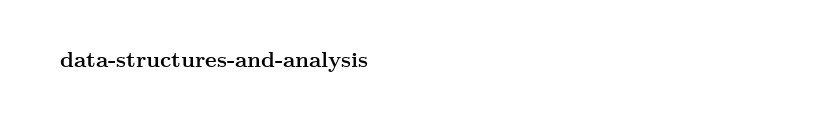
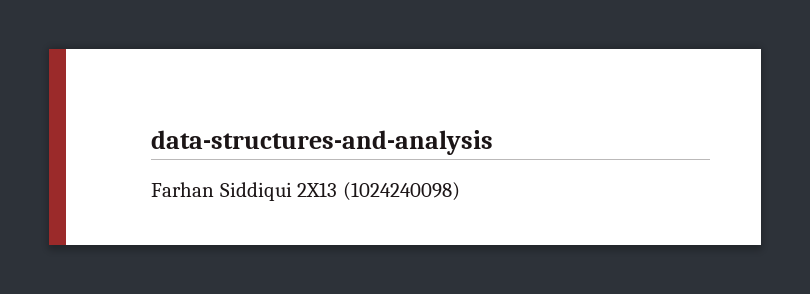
+ Farhan Siddiqui 2X13 (1024240098)

